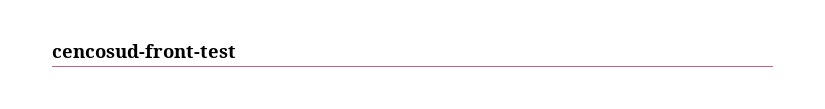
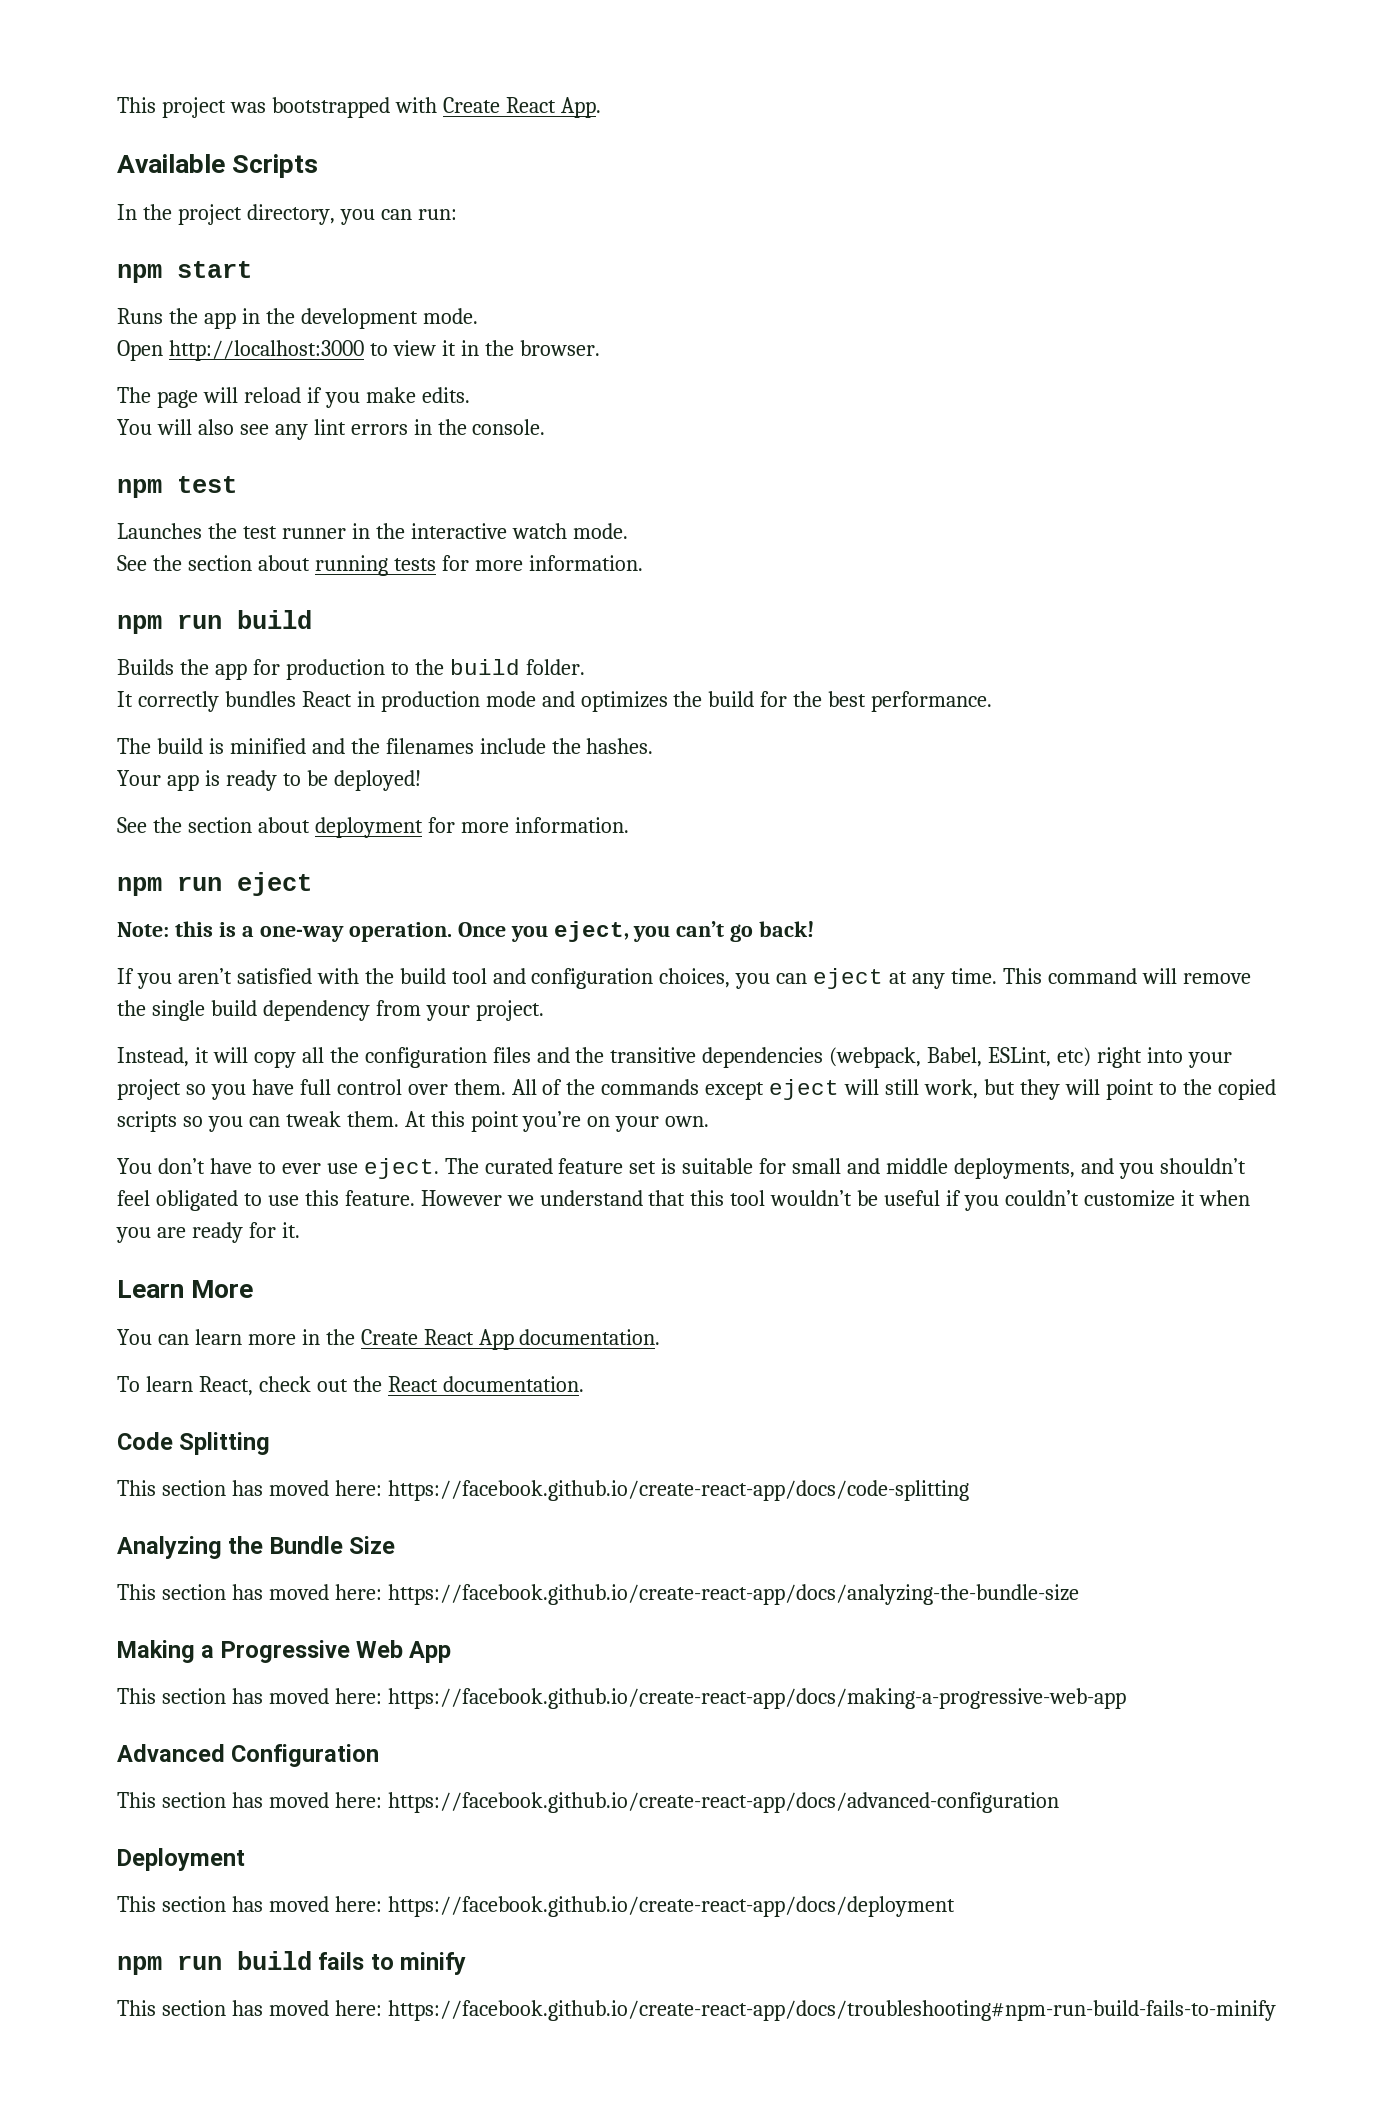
- cencosud-front-test
+ This project was bootstrapped with Create React App.
+ Available Scripts
+ In the project directory, you can run:
+ npm start
+ Runs the app in the development mode.
+ Open http://localhost:3000 to view it in the browser.
+ The page will reload if you make edits.
+ You will also see any lint errors in the console.
+ npm test
+ Launches the test runner in the interactive watch mode.
+ See the section about running tests for more information.
+ npm run build
+ Builds the app for production to the build folder.
+ It correctly bundles React in production mode and optimizes the build for the best performance.
+ The build is minified and the filenames include the hashes.
+ Your app is ready to be deployed!
+ See the section about deployment for more information.
+ npm run eject
+ Note: this is a one-way operation. Once you eject, you can’t go back!
+ If you aren’t satisfied with the build tool and configuration choices, you can eject at any time. This command will remove the single build dependency from your project.
+ Instead, it will copy all the configuration files and the transitive dependencies (webpack, Babel, ESLint, etc) right into your project so you have full control over them. All of the commands except eject will still work, but they will point to the copied scripts so you can tweak them. At this point you’re on your own.
+ You don’t have to ever use eject. The curated feature set is suitable for small and middle deployments, and you shouldn’t feel obligated to use this feature. However we understand that this tool wouldn’t be useful if you couldn’t customize it when you are ready for it.
+ Learn More
+ You can learn more in the Create React App documentation.
+ To learn React, check out the React documentation.
+ Code Splitting
+ This section has moved here: https://facebook.github.io/create-react-app/docs/code-splitting
+ Analyzing the Bundle Size
+ This section has moved here: https://facebook.github.io/create-react-app/docs/analyzing-the-bundle-size
+ Making a Progressive Web App
+ This section has moved here: https://facebook.github.io/create-react-app/docs/making-a-progressive-web-app
+ Advanced Configuration
+ This section has moved here: https://facebook.github.io/create-react-app/docs/advanced-configuration
+ Deployment
+ This section has moved here: https://facebook.github.io/create-react-app/docs/deployment
+ npm run build fails to minify
+ This section has moved here: https://facebook.github.io/create-react-app/docs/troubleshooting#npm-run-build-fails-to-minify

